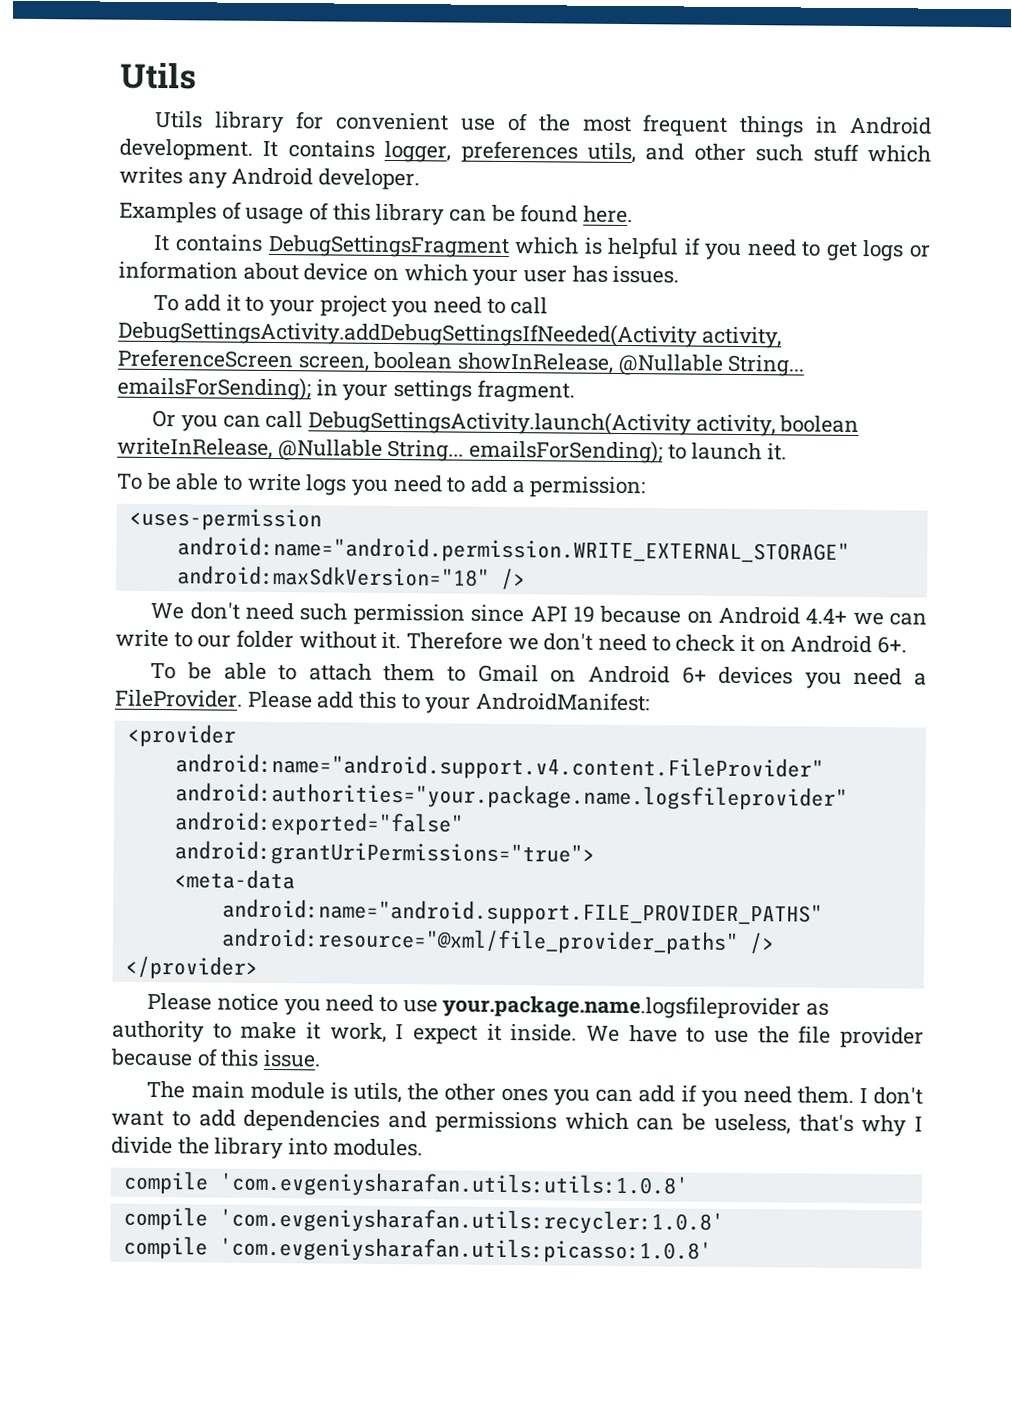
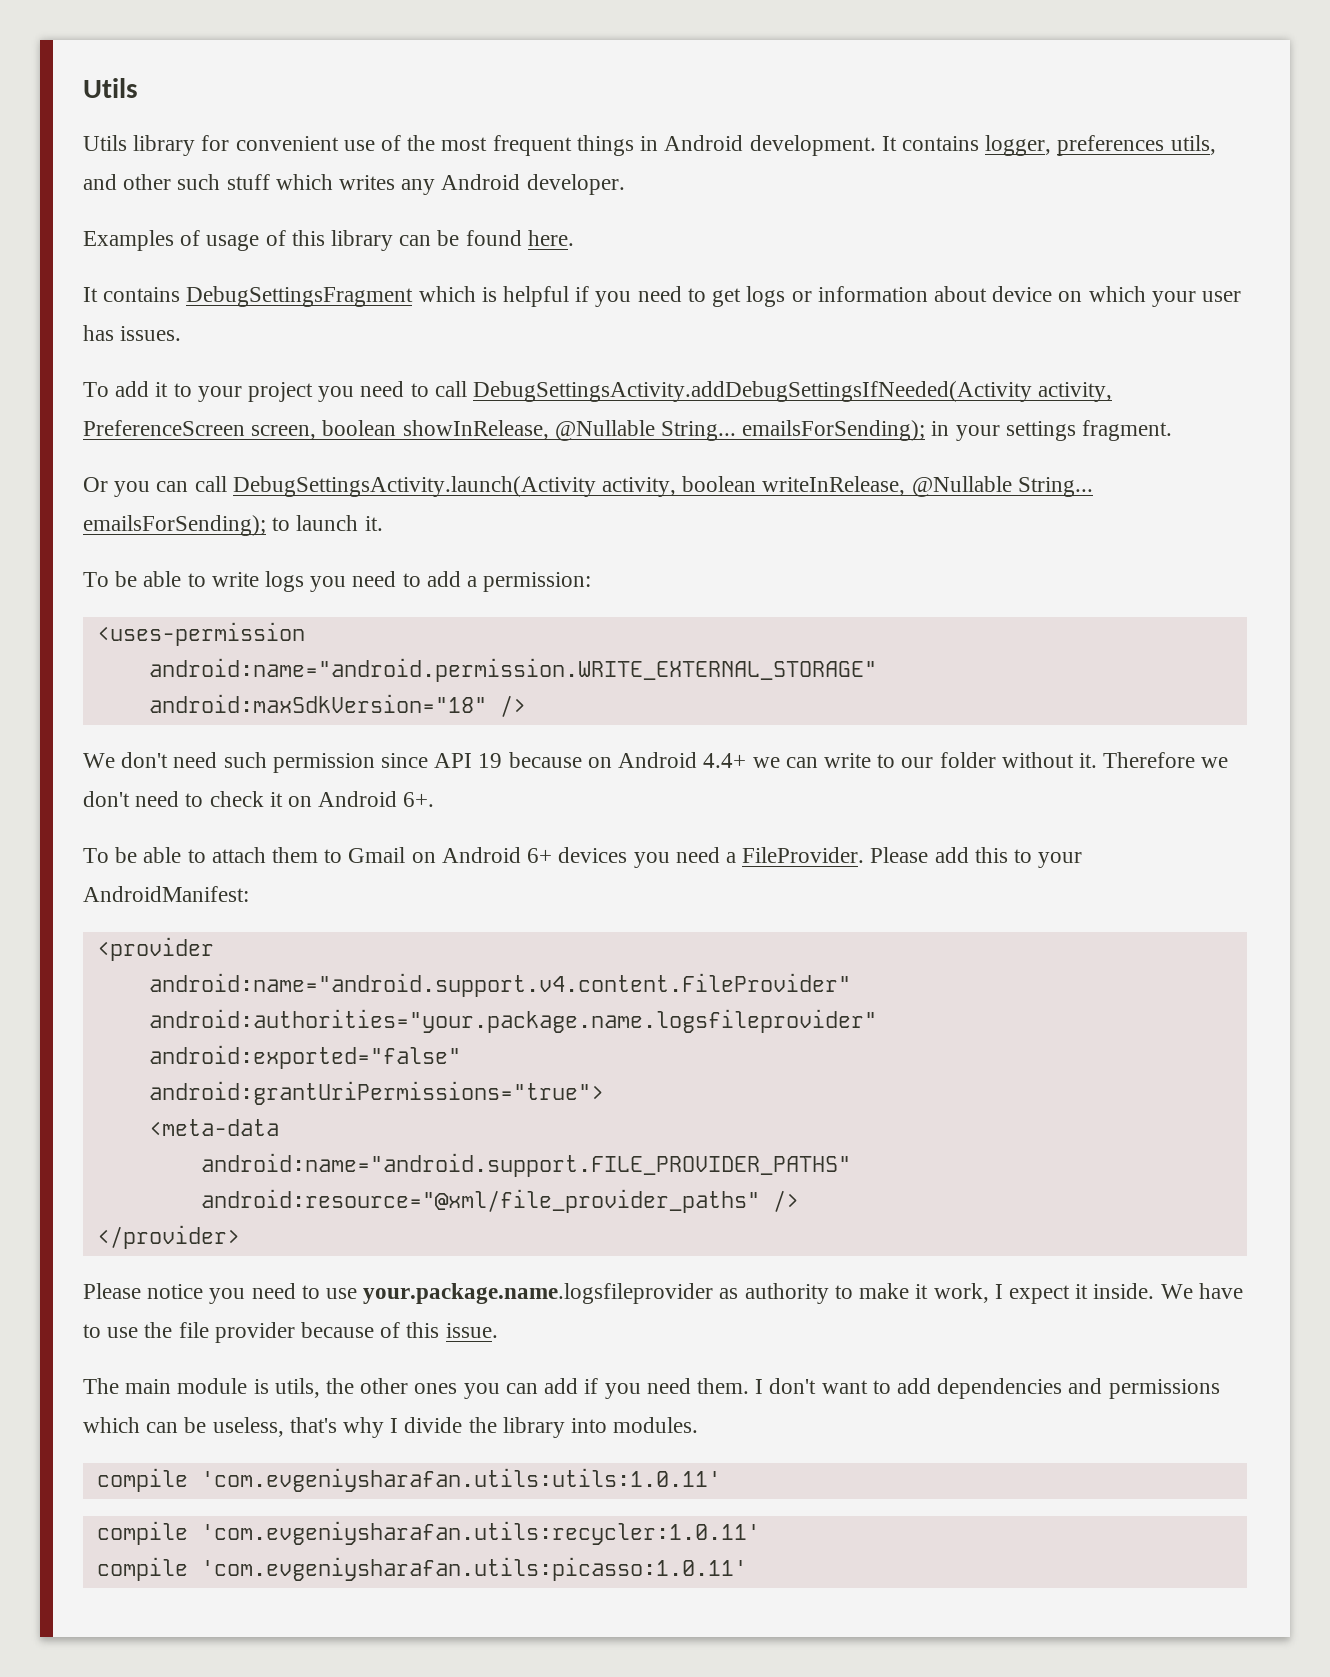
- compile 'com.evgeniysharafan.utils:utils:1.0.8'
- compile 'com.evgeniysharafan.utils:recycler:1.0.8'
- compile 'com.evgeniysharafan.utils:picasso:1.0.8'
+ compile 'com.evgeniysharafan.utils:utils:1.0.11'
+ compile 'com.evgeniysharafan.utils:recycler:1.0.11'
+ compile 'com.evgeniysharafan.utils:picasso:1.0.11'

